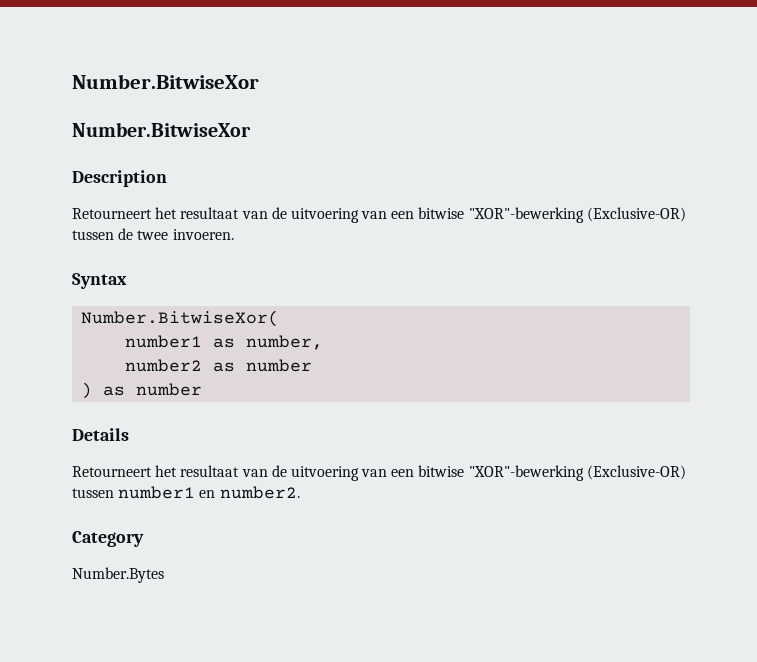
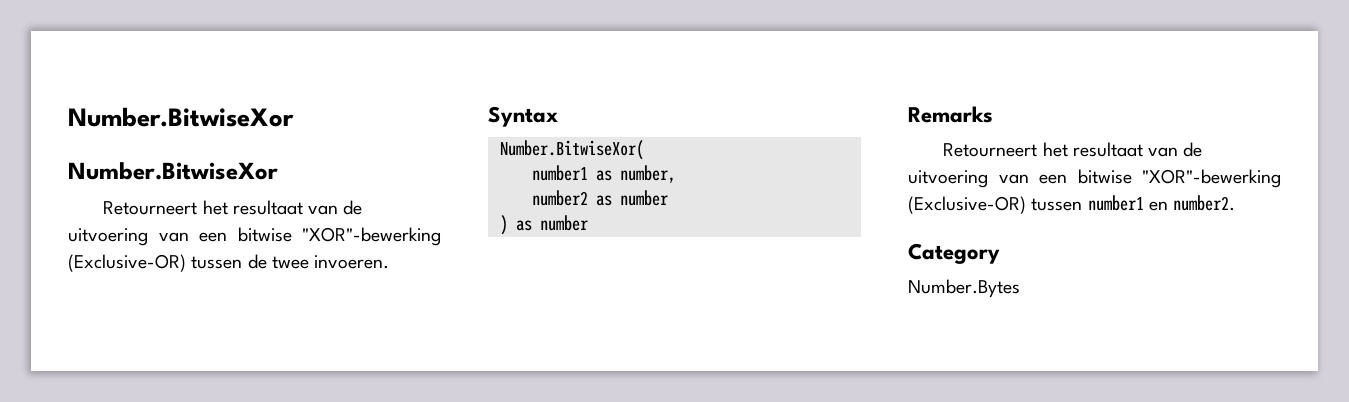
- Description
- Details
+ Remarks

